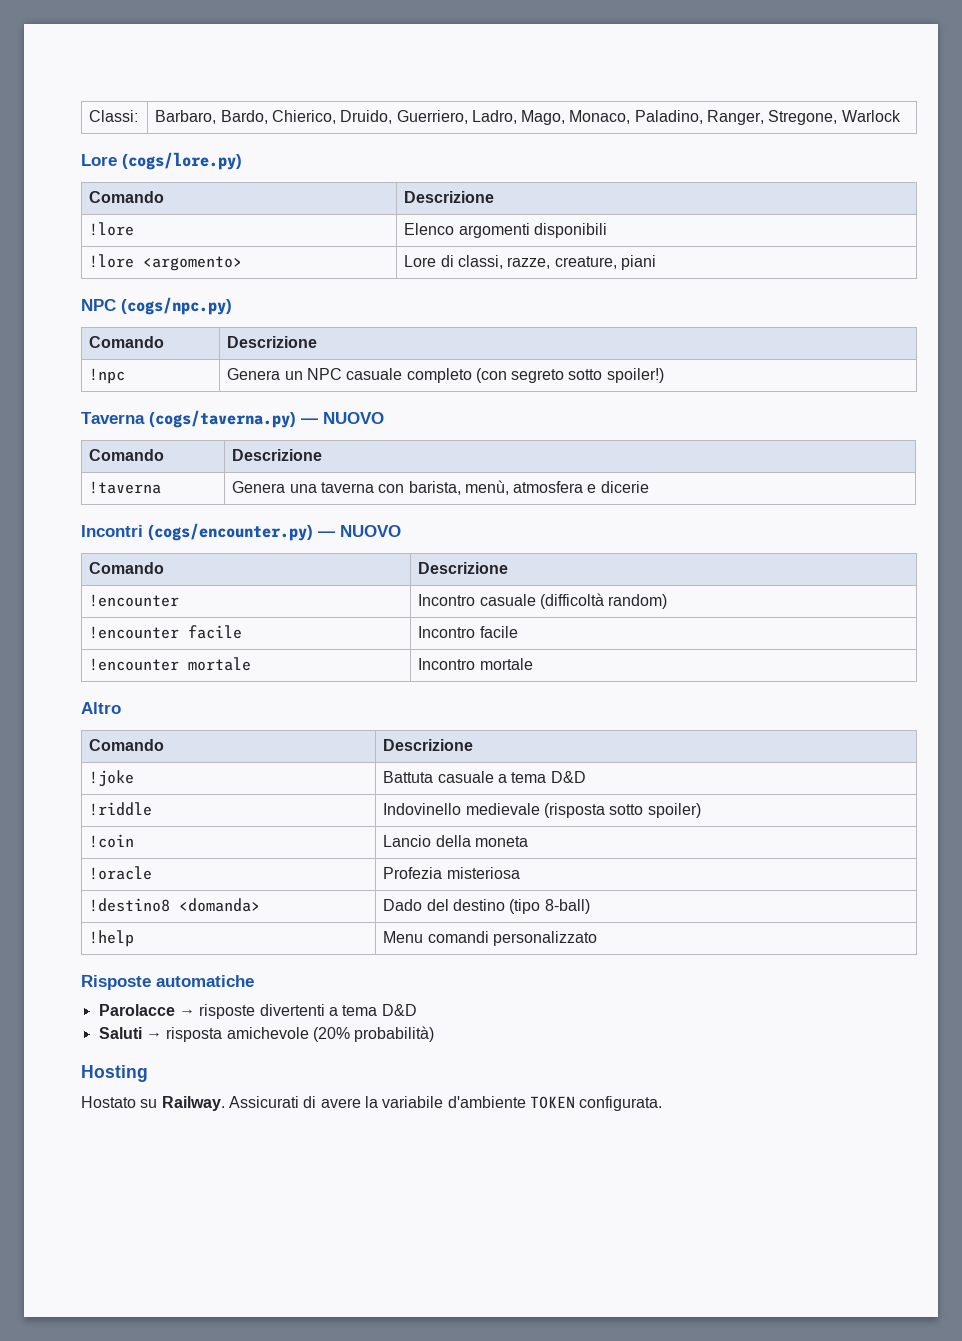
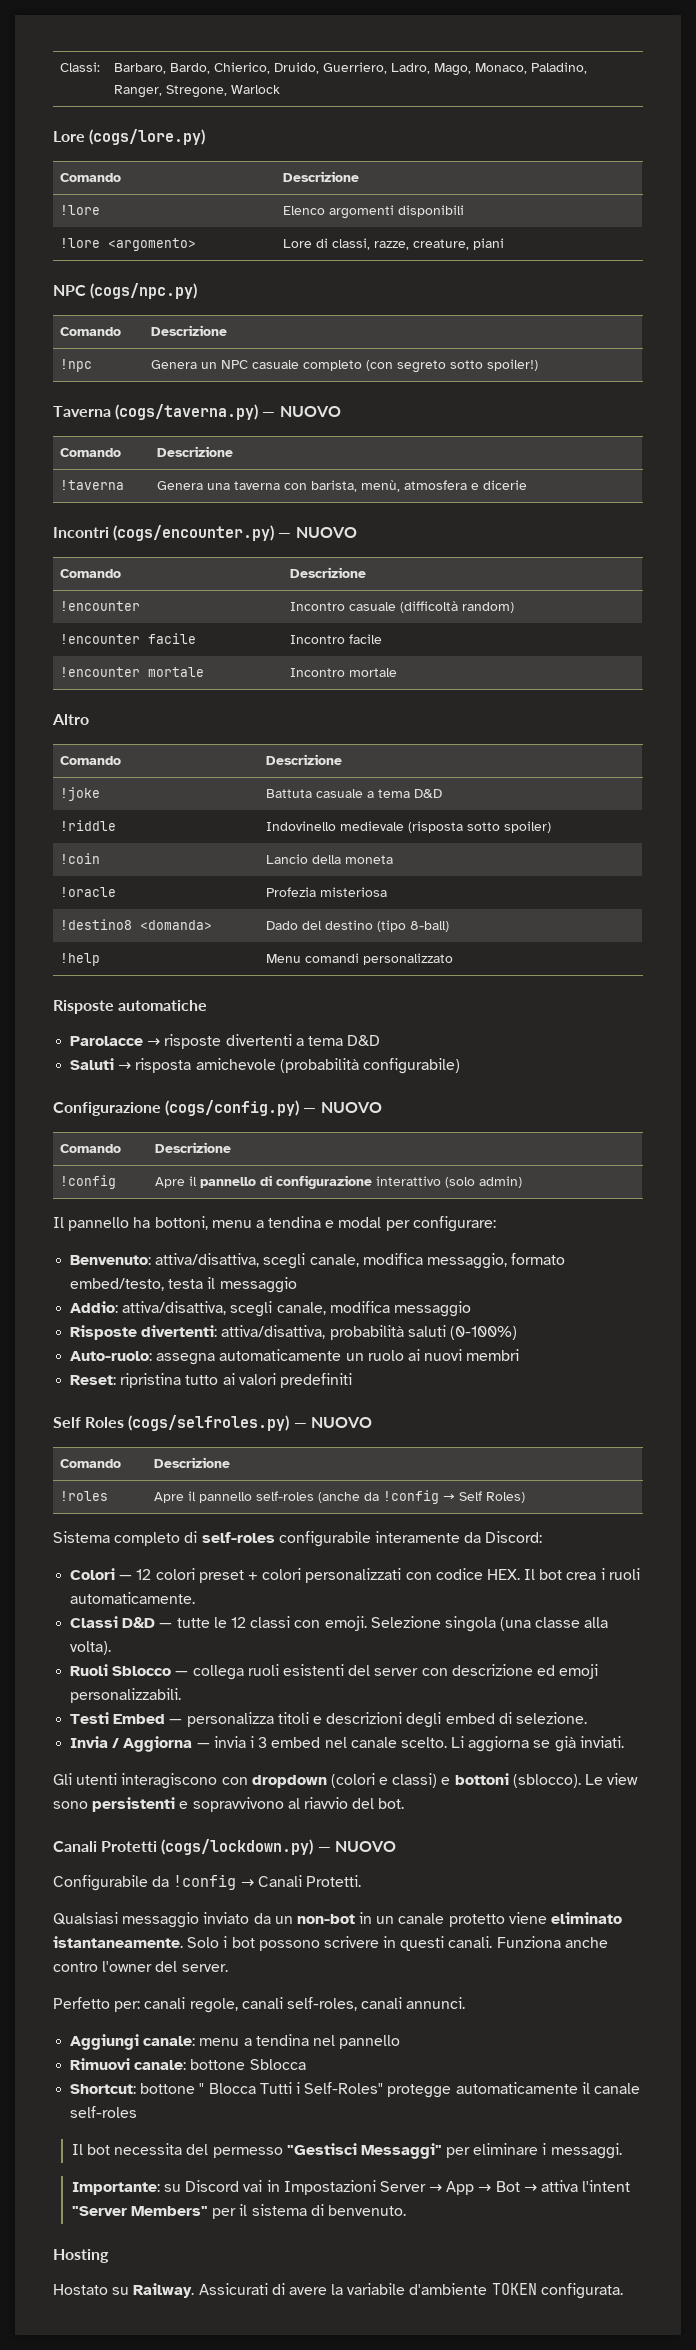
- Saluti → risposta amichevole (20% probabilità)
+ Saluti → risposta amichevole (probabilità configurabile)
+ Configurazione (cogs/config.py) — NUOVO
+ Comando | Descrizione
+ !config | Apre il pannello di configurazione interattivo (solo admin)
+ Il pannello ha bottoni, menu a tendina e modal per configurare:
+ Benvenuto: attiva/disattiva, scegli canale, modifica messaggio, formato embed/testo, testa il messaggio
+ Addio: attiva/disattiva, scegli canale, modifica messaggio
+ Risposte divertenti: attiva/disattiva, probabilità saluti (0-100%)
+ Auto-ruolo: assegna automaticamente un ruolo ai nuovi membri
+ Reset: ripristina tutto ai valori predefiniti
+ Self Roles (cogs/selfroles.py) — NUOVO
+ Comando | Descrizione
+ !roles | Apre il pannello self-roles (anche da !config → Self Roles)
+ Sistema completo di self-roles configurabile interamente da Discord:
+ Colori — 12 colori preset + colori personalizzati con codice HEX. Il bot crea i ruoli automaticamente.
+ Classi D&D — tutte le 12 classi con emoji. Selezione singola (una classe alla volta).
+ Ruoli Sblocco — collega ruoli esistenti del server con descrizione ed emoji personalizzabili.
+ Testi Embed — personalizza titoli e descrizioni degli embed di selezione.
+ Invia / Aggiorna — invia i 3 embed nel canale scelto. Li aggiorna se già inviati.
+ Gli utenti interagiscono con dropdown (colori e classi) e bottoni (sblocco). Le view sono persistenti e sopravvivono al riavvio del bot.
+ Canali Protetti (cogs/lockdown.py) — NUOVO
+ Configurabile da !config → Canali Protetti.
+ Qualsiasi messaggio inviato da un non-bot in un canale protetto viene eliminato istantaneamente. Solo i bot possono scrivere in questi canali. Funziona anche contro l'owner del server.
+ Perfetto per: canali regole, canali self-roles, canali annunci.
+ Aggiungi canale: menu a tendina nel pannello
+ Rimuovi canale: bottone Sblocca
+ Shortcut: bottone " Blocca Tutti i Self-Roles" protegge automaticamente il canale self-roles
+ Il bot necessita del permesso "Gestisci Messaggi" per eliminare i messaggi.
+ Importante: su Discord vai in Impostazioni Server → App → Bot → attiva l'intent "Server Members" per il sistema di benvenuto.

